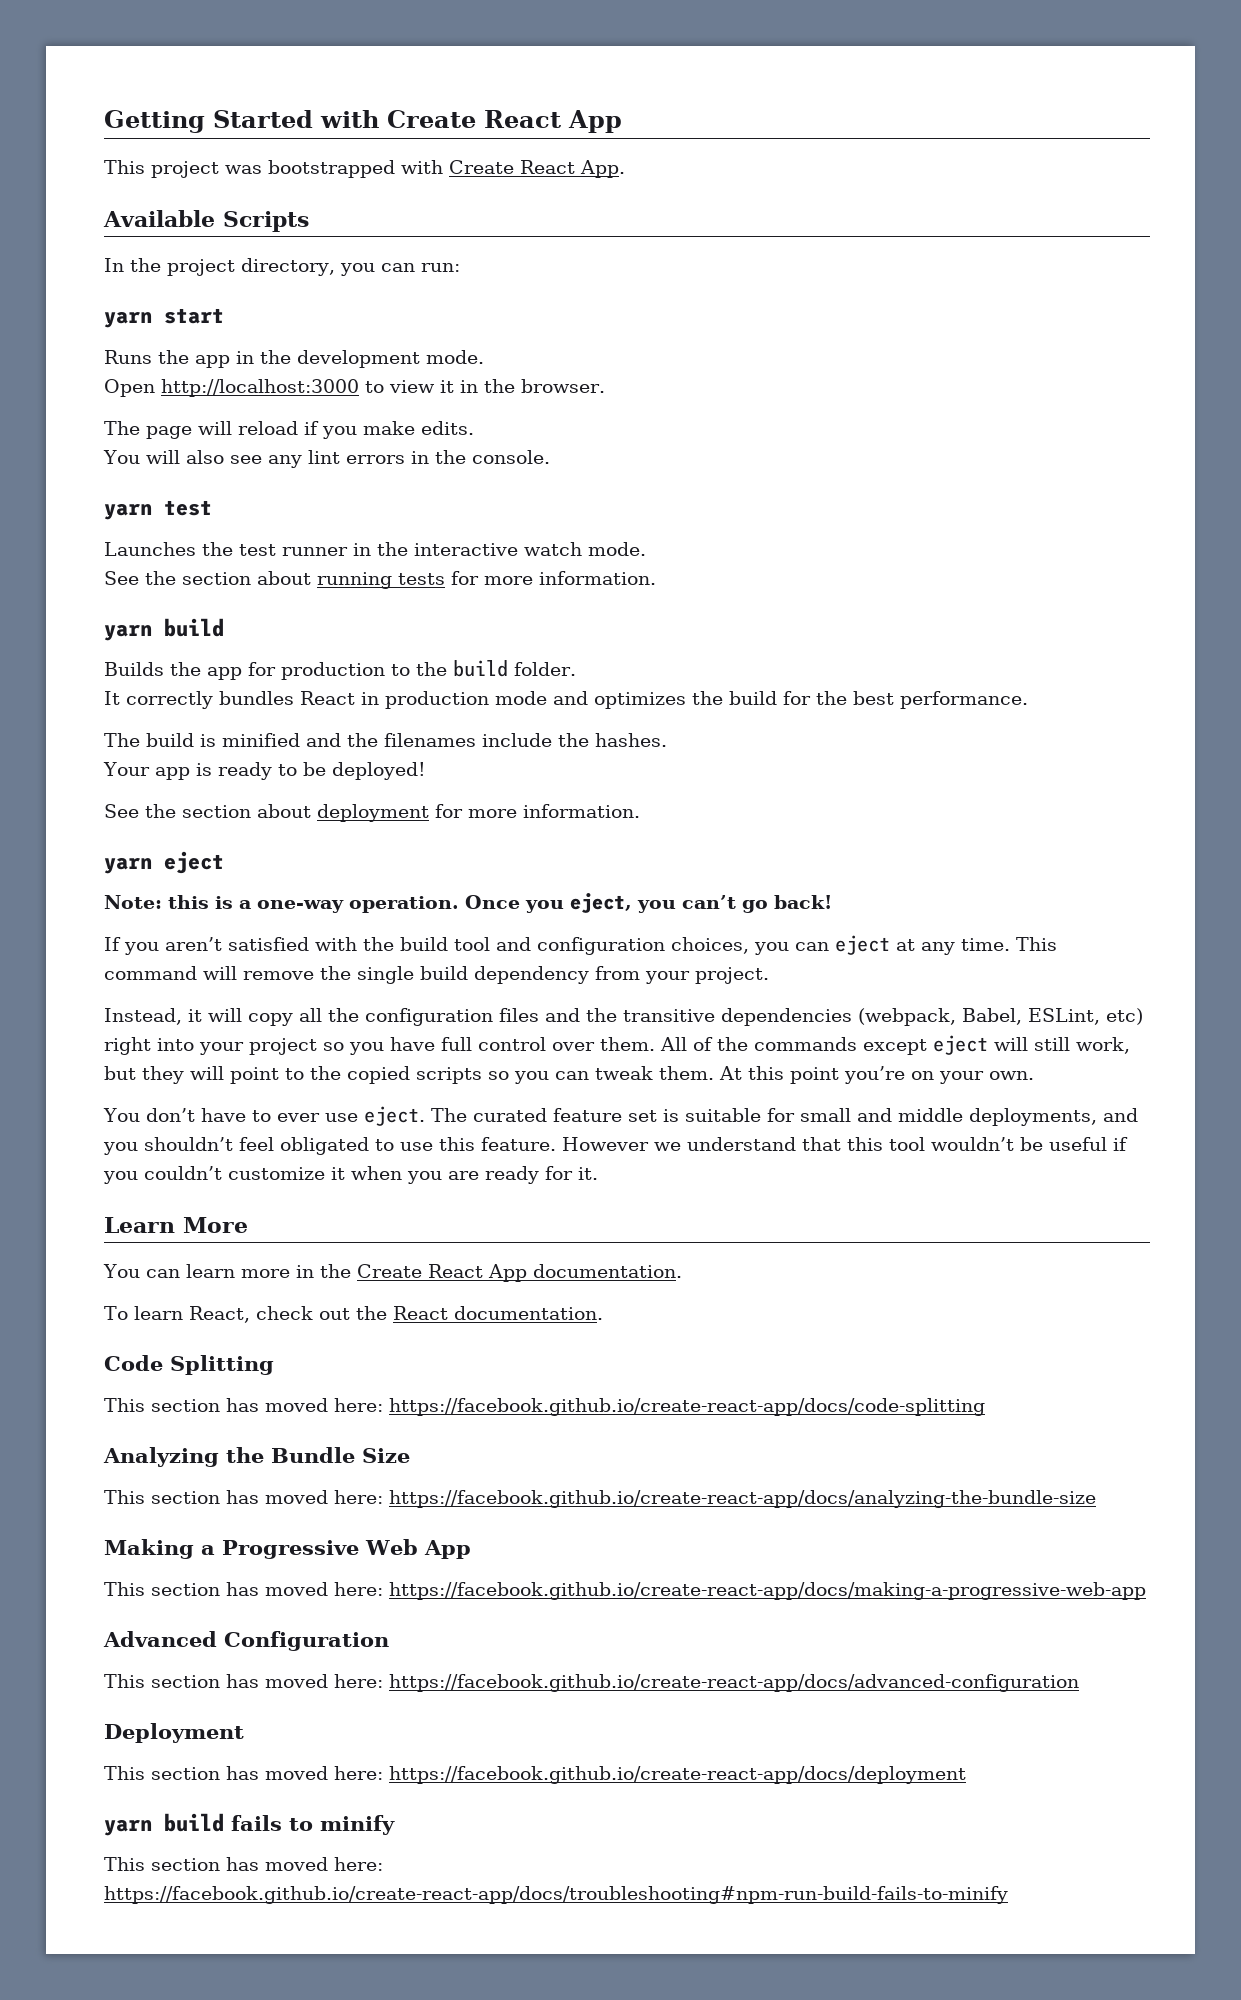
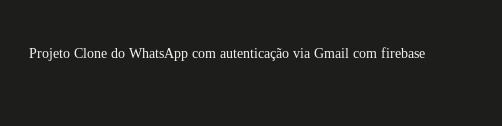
- Getting Started with Create React App
- This project was bootstrapped with Create React App.
- Available Scripts
- In the project directory, you can run:
- yarn start
- Runs the app in the development mode.
- Open http://localhost:3000 to view it in the browser.
- The page will reload if you make edits.
- You will also see any lint errors in the console.
- yarn test
- Launches the test runner in the interactive watch mode.
- See the section about running tests for more information.
- yarn build
- Builds the app for production to the build folder.
- It correctly bundles React in production mode and optimizes the build for the best performance.
- The build is minified and the filenames include the hashes.
- Your app is ready to be deployed!
- See the section about deployment for more information.
- yarn eject
- Note: this is a one-way operation. Once you eject, you can’t go back!
- If you aren’t satisfied with the build tool and configuration choices, you can eject at any time. This command will remove the single build dependency from your project.
- Instead, it will copy all the configuration files and the transitive dependencies (webpack, Babel, ESLint, etc) right into your project so you have full control over them. All of the commands except eject will still work, but they will point to the copied scripts so you can tweak them. At this point you’re on your own.
- You don’t have to ever use eject. The curated feature set is suitable for small and middle deployments, and you shouldn’t feel obligated to use this feature. However we understand that this tool wouldn’t be useful if you couldn’t customize it when you are ready for it.
- Learn More
- You can learn more in the Create React App documentation.
- To learn React, check out the React documentation.
- Code Splitting
- This section has moved here: https://facebook.github.io/create-react-app/docs/code-splitting
- Analyzing the Bundle Size
- This section has moved here: https://facebook.github.io/create-react-app/docs/analyzing-the-bundle-size
- Making a Progressive Web App
- This section has moved here: https://facebook.github.io/create-react-app/docs/making-a-progressive-web-app
- Advanced Configuration
- This section has moved here: https://facebook.github.io/create-react-app/docs/advanced-configuration
- Deployment
- This section has moved here: https://facebook.github.io/create-react-app/docs/deployment
- yarn build fails to minify
- This section has moved here: https://facebook.github.io/create-react-app/docs/troubleshooting#npm-run-build-fails-to-minify
+ Projeto Clone do WhatsApp com autenticação via Gmail com firebase

